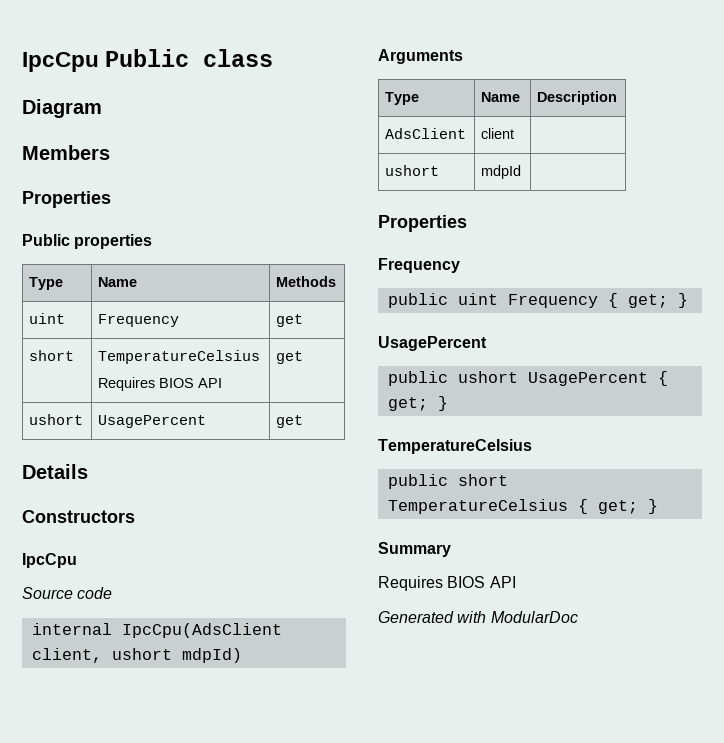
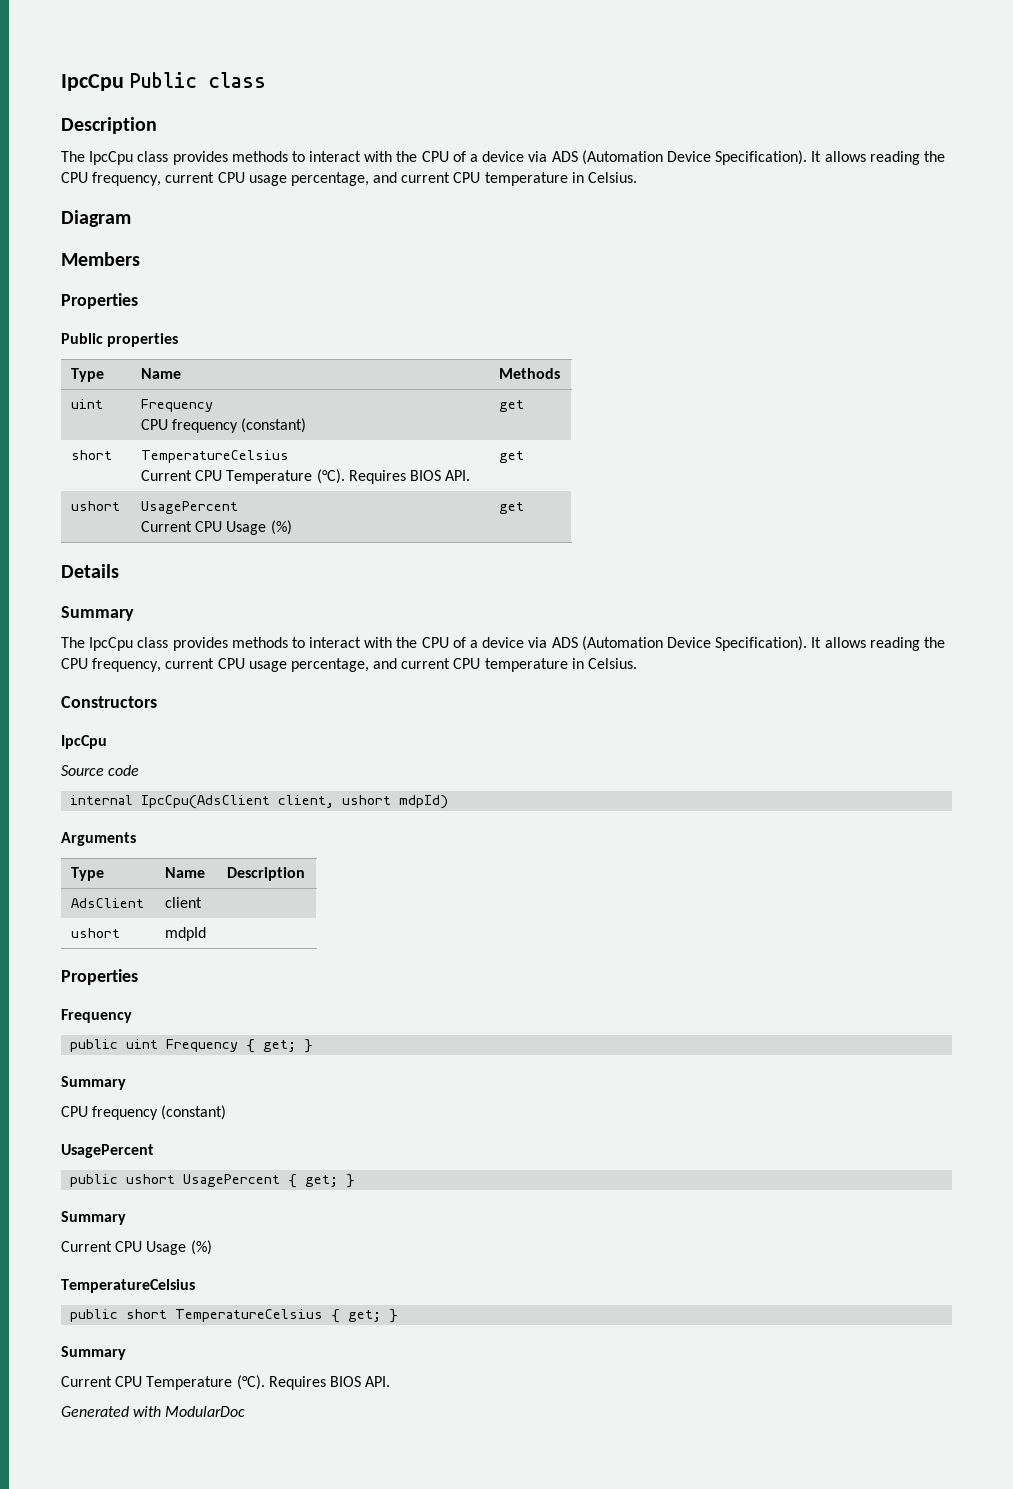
  IpcCpu Public class
+ Description
+ The IpcCpu class provides methods to interact with the CPU of a device via ADS (Automation Device Specification). It allows reading the CPU frequency, current CPU usage percentage, and current CPU temperature in Celsius.
- uint | Frequency | get
+ uint | Frequency
+ CPU frequency (constant) | get
  short | TemperatureCelsius
- Requires BIOS API | get
+ Current CPU Temperature (°C). Requires BIOS API. | get
- ushort | UsagePercent | get
+ ushort | UsagePercent
+ Current CPU Usage (%) | get
  Details
+ Summary
+ The IpcCpu class provides methods to interact with the CPU of a device via ADS (Automation Device Specification). It allows reading the CPU frequency, current CPU usage percentage, and current CPU temperature in Celsius.
  public uint Frequency { get; }
+ Summary
+ CPU frequency (constant)
  public ushort UsagePercent { get; }
+ Summary
+ Current CPU Usage (%)
  public short TemperatureCelsius { get; }
  Summary
- Requires BIOS API
+ Current CPU Temperature (°C). Requires BIOS API.

